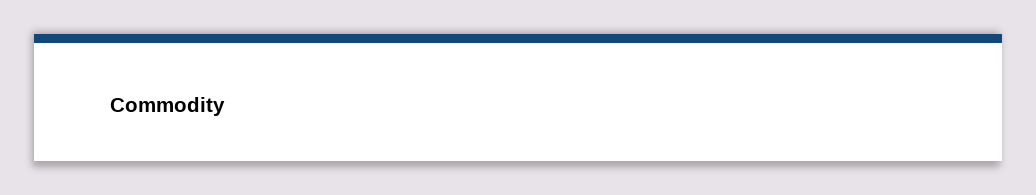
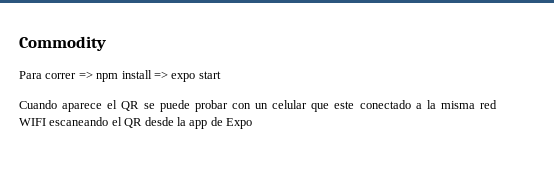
+ Para correr => npm install => expo start
+ Cuando aparece el QR se puede probar con un celular que este conectado a la misma red WIFI escaneando el QR desde la app de Expo

